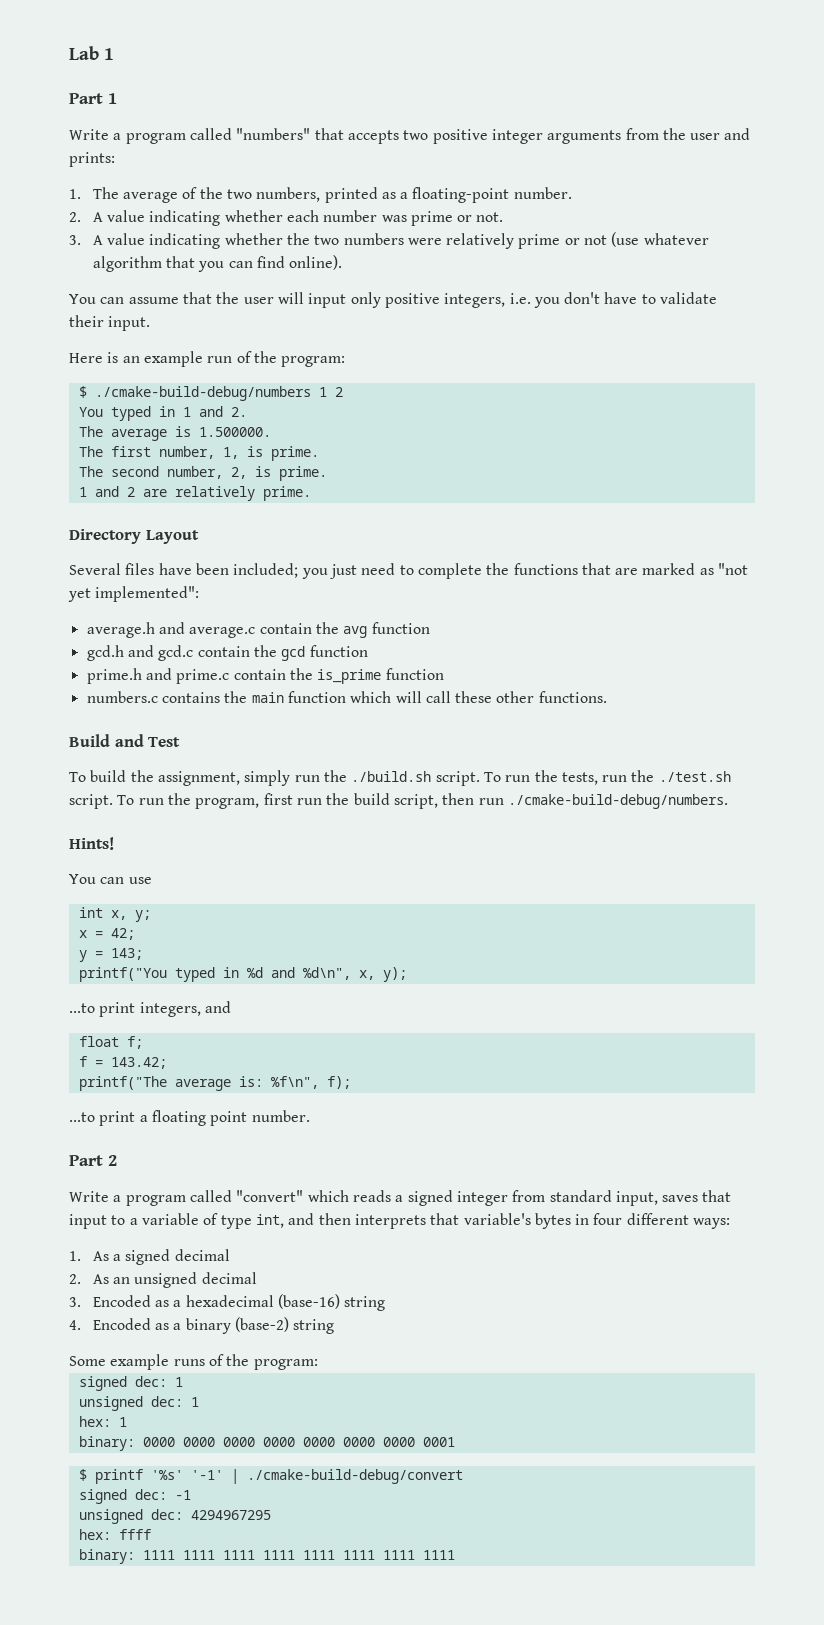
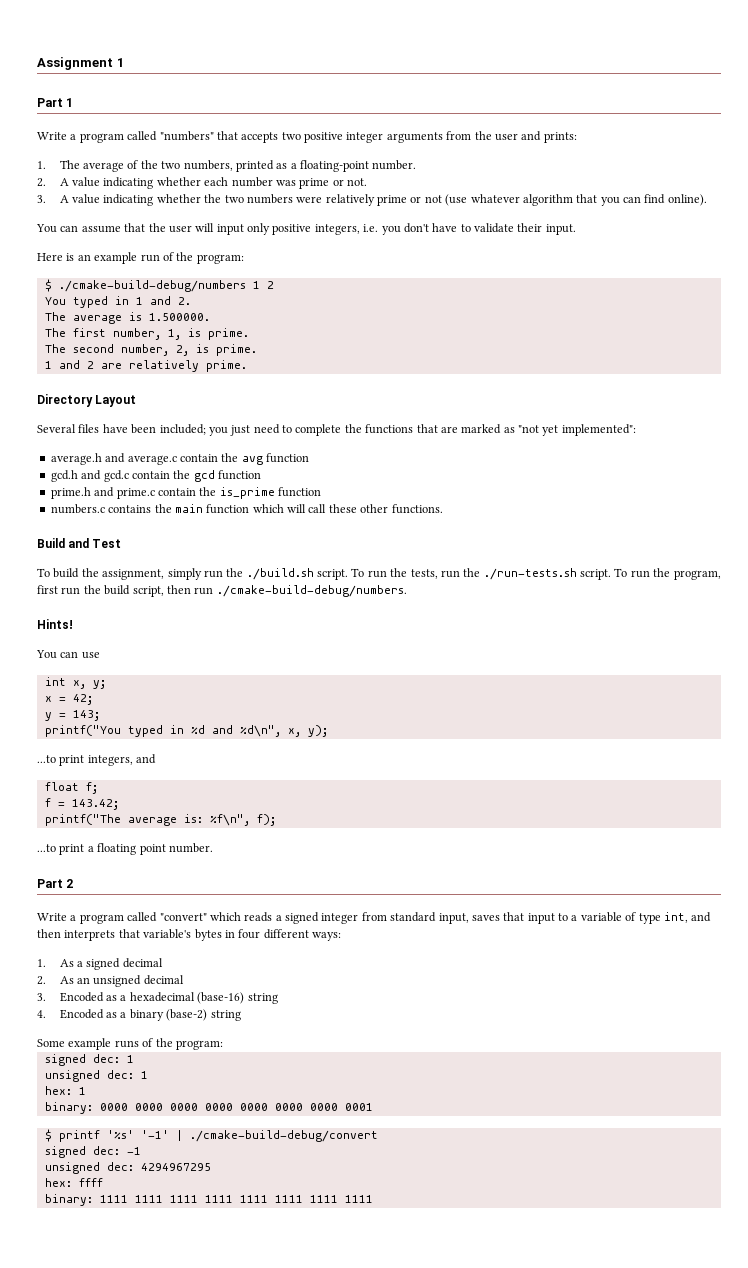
- Lab 1
+ Assignment 1
- To run the tests, run the ./test.sh script.
+ To run the tests, run the ./run-tests.sh script.

